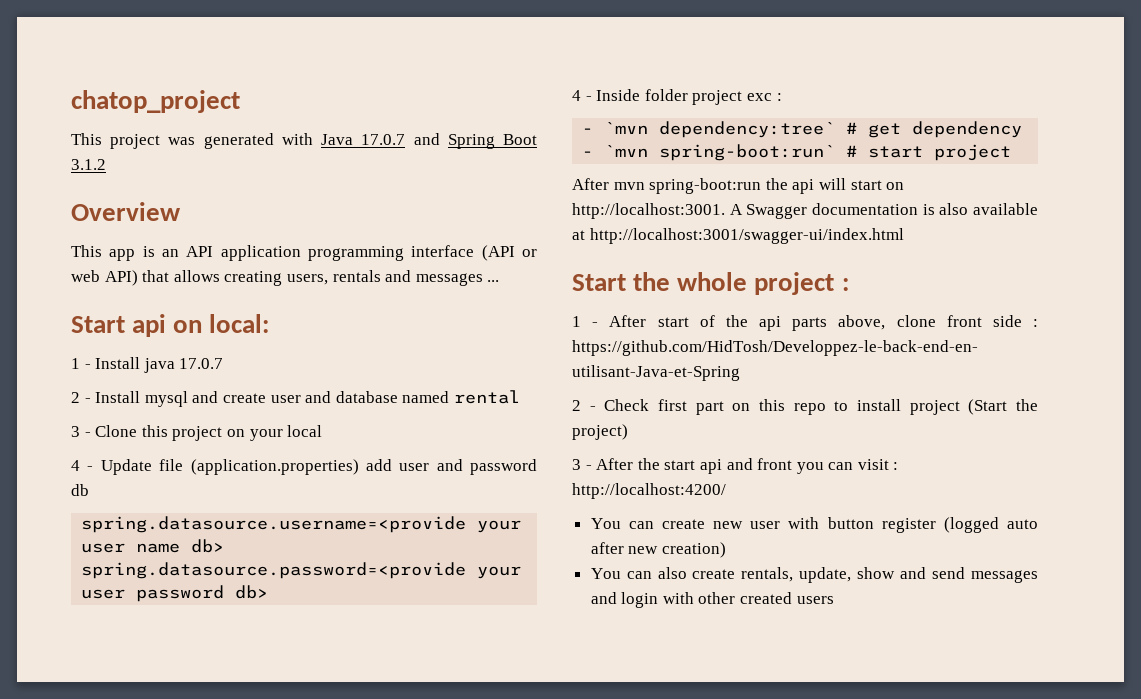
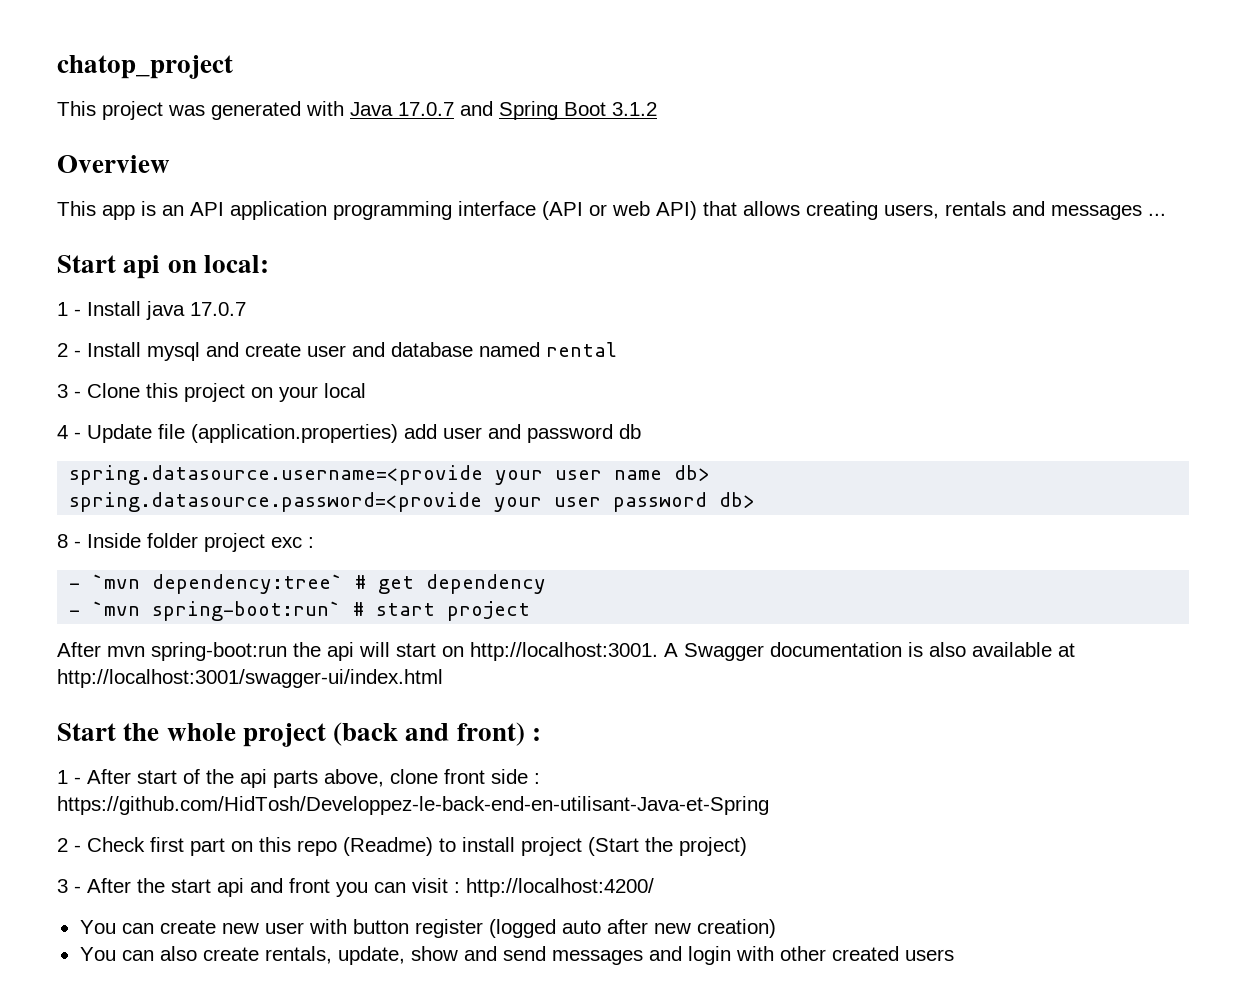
- 4 - Inside folder project exc :
+ 8 - Inside folder project exc :
- Start the whole project :
+ Start the whole project (back and front) :
- 2 - Check first part on this repo to install project (Start the project)
+ 2 - Check first part on this repo (Readme) to install project (Start the project)

